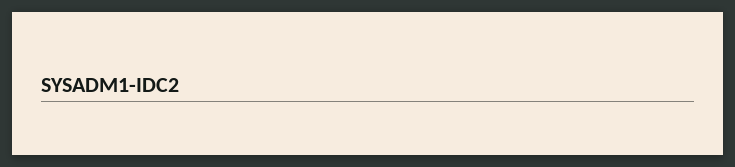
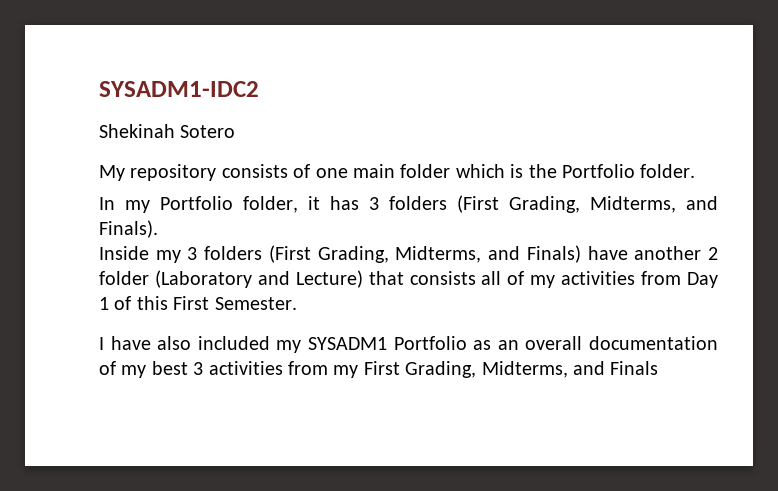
+ Shekinah Sotero
+ My repository consists of one main folder which is the Portfolio folder.
+ In my Portfolio folder, it has 3 folders (First Grading, Midterms, and Finals).
+ Inside my 3 folders (First Grading, Midterms, and Finals) have another 2 folder (Laboratory and Lecture) that consists all of my activities from Day 1 of this First Semester.
+ I have also included my SYSADM1 Portfolio as an overall documentation of my best 3 activities from my First Grading, Midterms, and Finals

